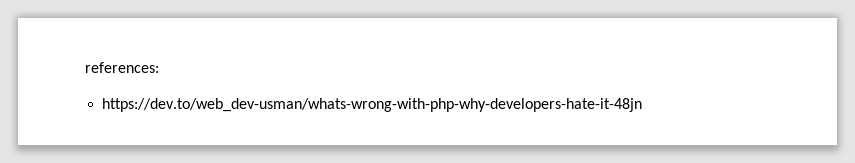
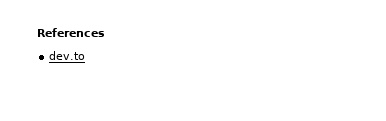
- references:
- https://dev.to/web_dev-usman/whats-wrong-with-php-why-developers-hate-it-48jn
+ References
+ dev.to

